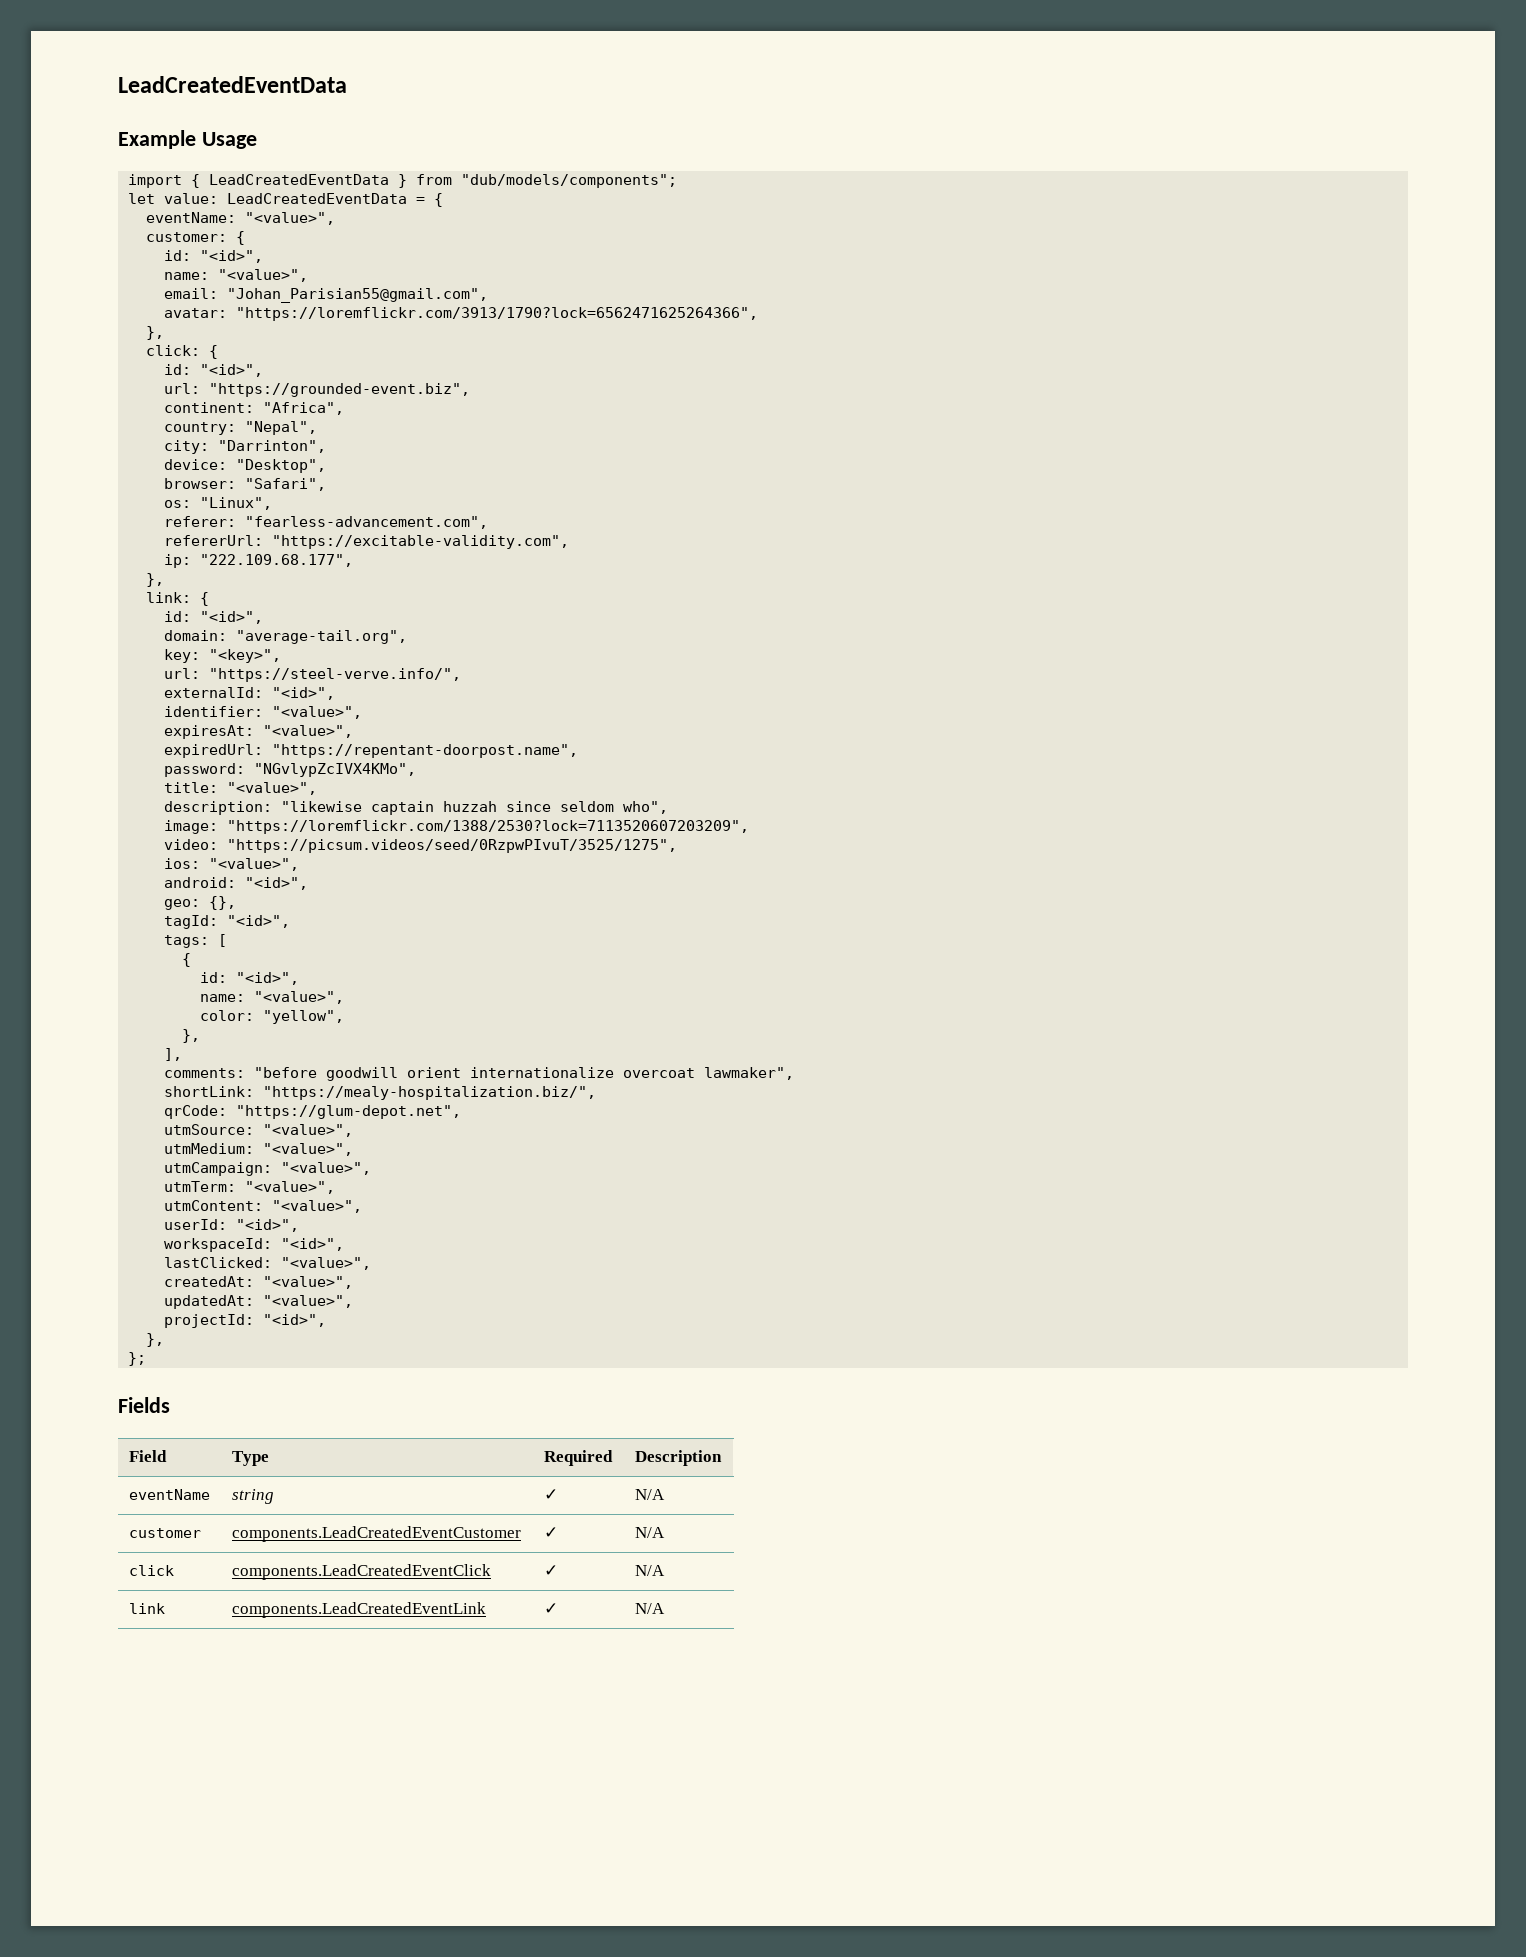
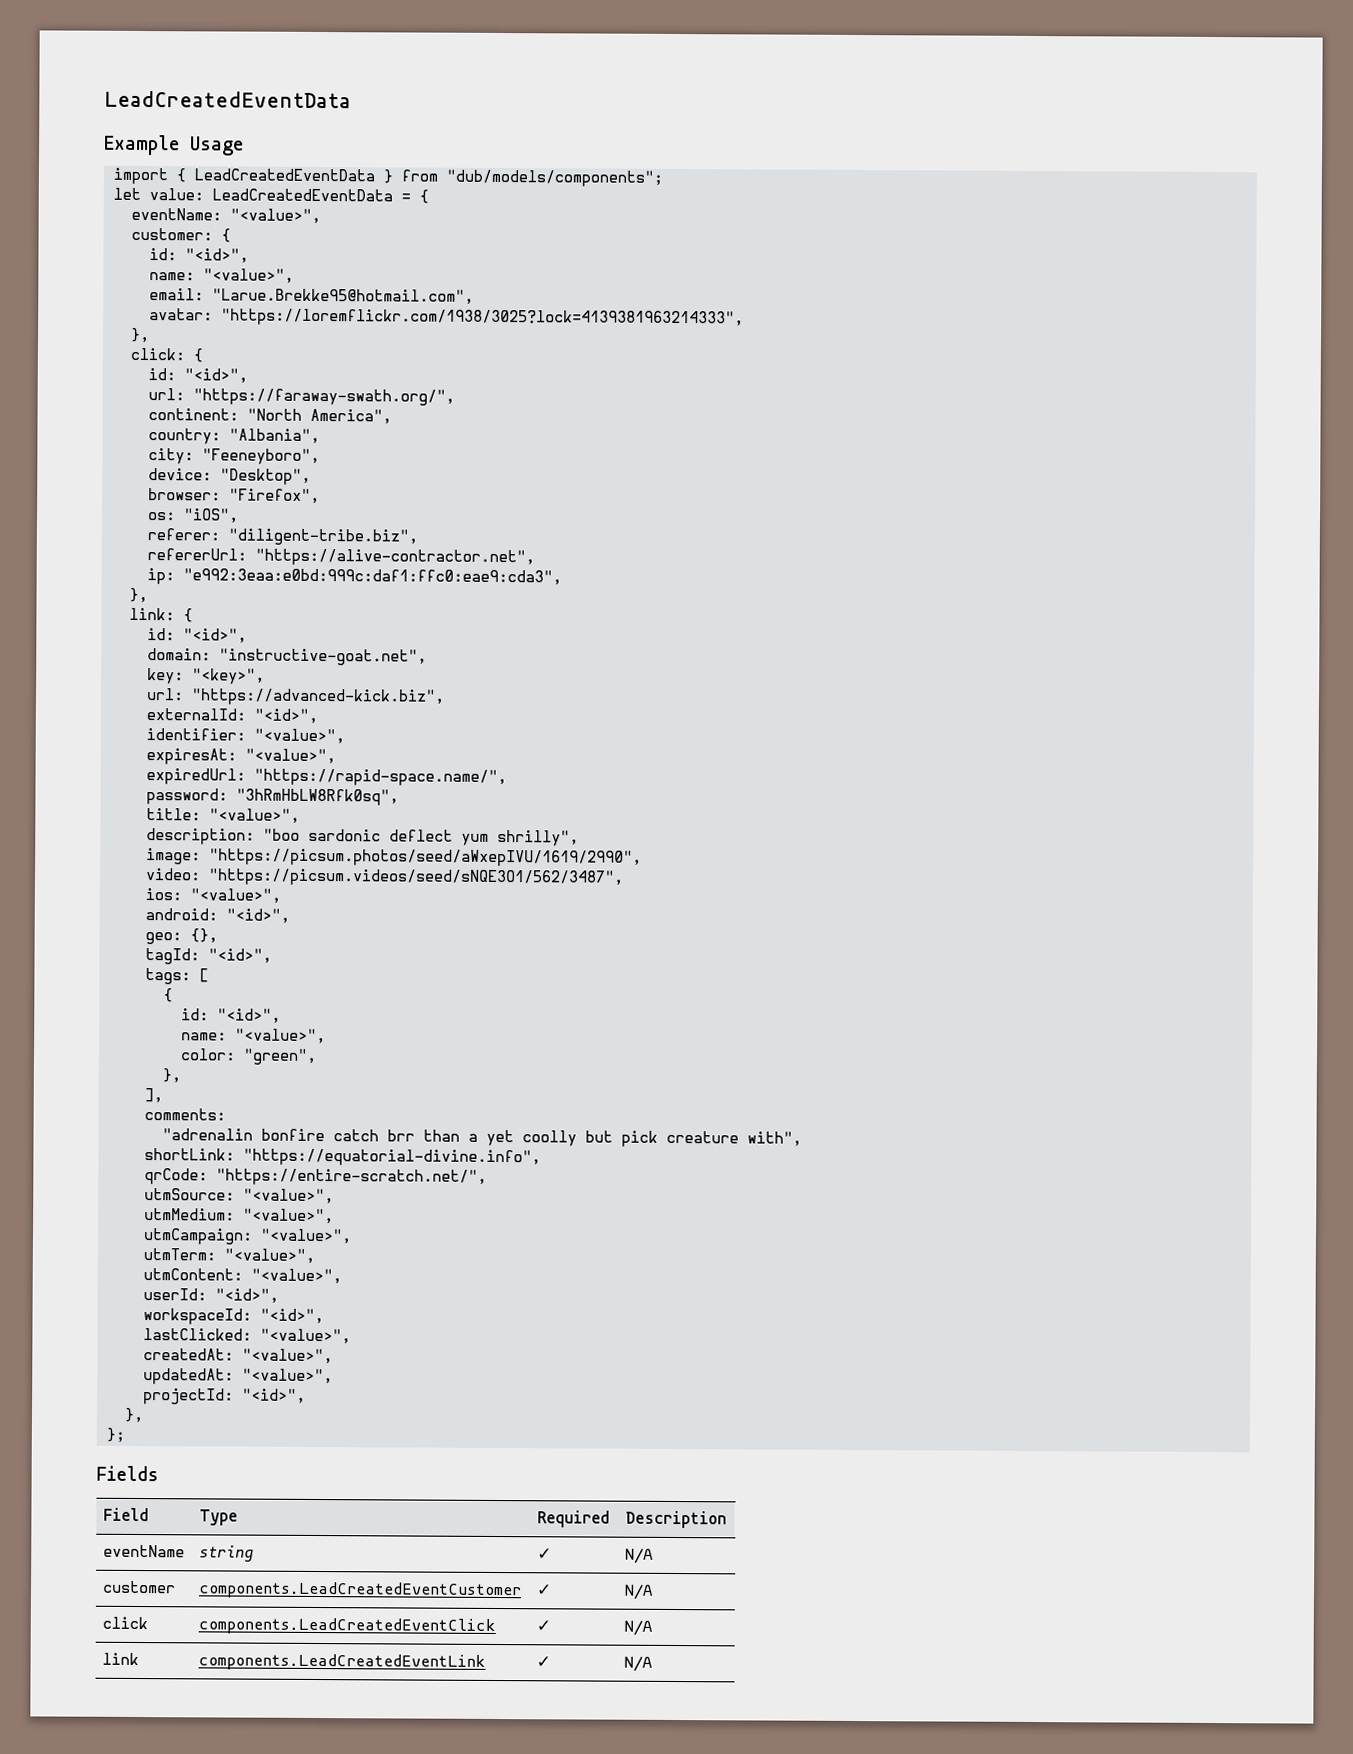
- email: "Johan_Parisian55@gmail.com",
+ email: "Larue.Brekke95@hotmail.com",
- avatar: "https://loremflickr.com/3913/1790?lock=6562471625264366",
+ avatar: "https://loremflickr.com/1938/3025?lock=4139381963214333",
- url: "https://grounded-event.biz",
+ url: "https://faraway-swath.org/",
- continent: "Africa",
+ continent: "North America",
- country: "Nepal",
+ country: "Albania",
- city: "Darrinton",
+ city: "Feeneyboro",
- browser: "Safari",
+ browser: "Firefox",
- os: "Linux",
+ os: "iOS",
- referer: "fearless-advancement.com",
+ referer: "diligent-tribe.biz",
- refererUrl: "https://excitable-validity.com",
+ refererUrl: "https://alive-contractor.net",
- ip: "222.109.68.177",
+ ip: "e992:3eaa:e0bd:999c:daf1:ffc0:eae9:cda3",
- domain: "average-tail.org",
+ domain: "instructive-goat.net",
- url: "https://steel-verve.info/",
+ url: "https://advanced-kick.biz",
- expiredUrl: "https://repentant-doorpost.name",
+ expiredUrl: "https://rapid-space.name/",
- password: "NGvlypZcIVX4KMo",
+ password: "3hRmHbLW8Rfk0sq",
- description: "likewise captain huzzah since seldom who",
+ description: "boo sardonic deflect yum shrilly",
- image: "https://loremflickr.com/1388/2530?lock=7113520607203209",
+ image: "https://picsum.photos/seed/aWxepIVU/1619/2990",
- video: "https://picsum.videos/seed/0RzpwPIvuT/3525/1275",
+ video: "https://picsum.videos/seed/sNQE3O1/562/3487",
- color: "yellow",
+ color: "green",
- comments: "before goodwill orient internationalize overcoat lawmaker",
+ comments:
+ "adrenalin bonfire catch brr than a yet coolly but pick creature with",
- shortLink: "https://mealy-hospitalization.biz/",
+ shortLink: "https://equatorial-divine.info",
- qrCode: "https://glum-depot.net",
+ qrCode: "https://entire-scratch.net/",

